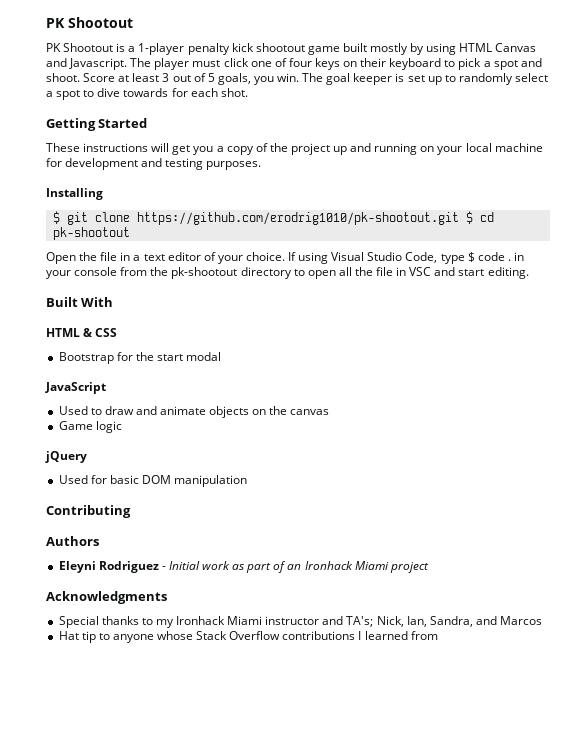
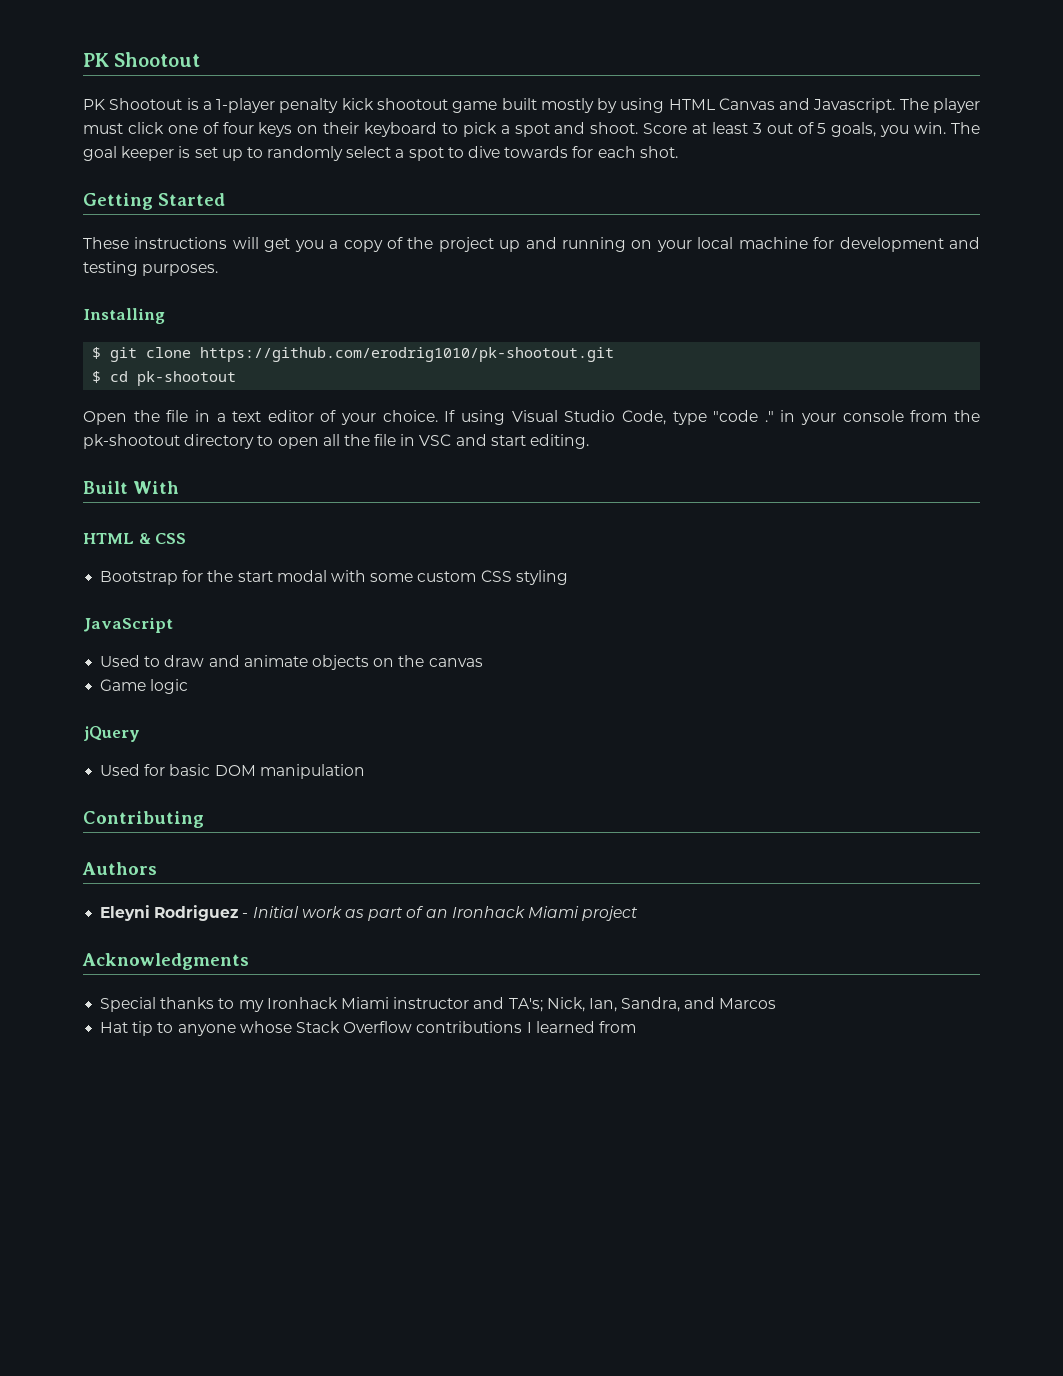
- $ git clone https://github.com/erodrig1010/pk-shootout.git $ cd pk-shootout
+ $ git clone https://github.com/erodrig1010/pk-shootout.git
+ $ cd pk-shootout
- If using Visual Studio Code, type $ code . in your console from the pk-shootout directory to open all the file in VSC and start editing.
+ If using Visual Studio Code, type "code ." in your console from the pk-shootout directory to open all the file in VSC and start editing.
- Bootstrap for the start modal
+ Bootstrap for the start modal with some custom CSS styling

